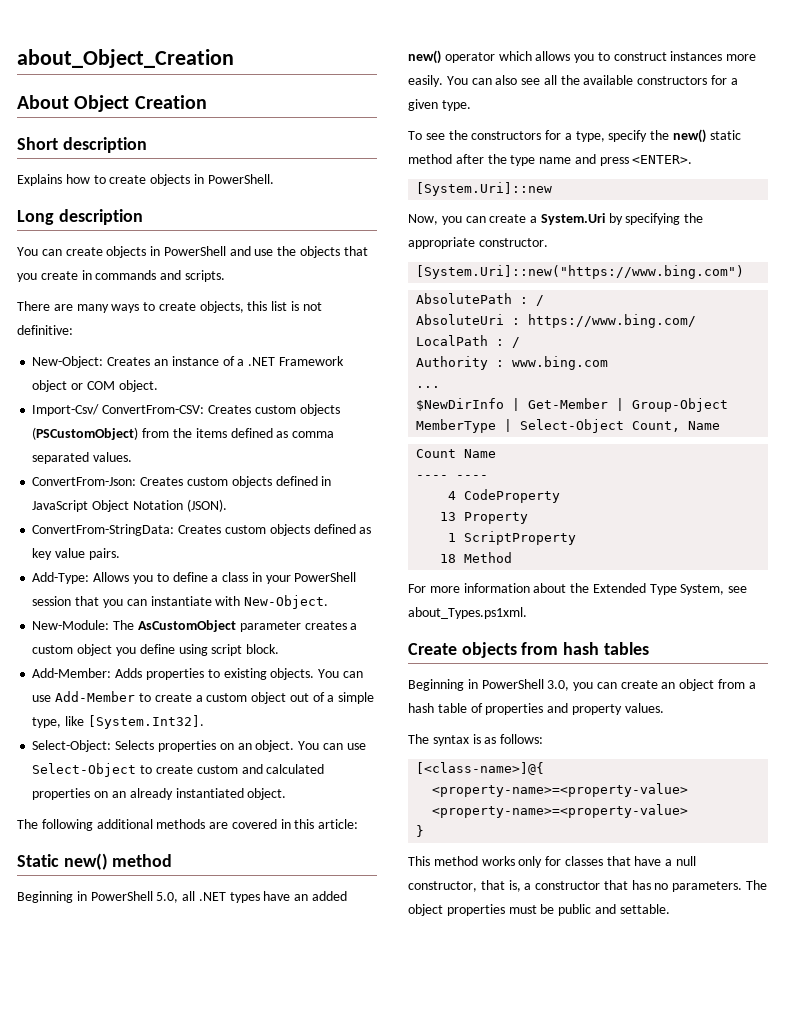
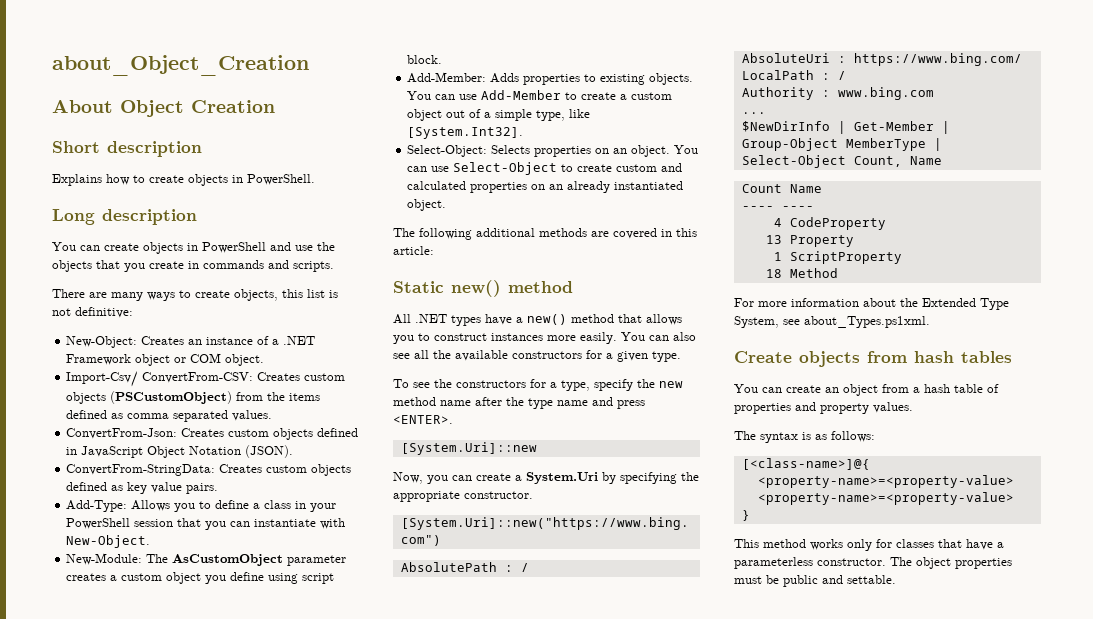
- Beginning in PowerShell 5.0, all .NET types have an added new() operator which allows you to construct instances more easily.
+ All .NET types have a new() method that allows you to construct instances more easily.
- To see the constructors for a type, specify the new() static method after the type name and press <ENTER>.
+ To see the constructors for a type, specify the new method name after the type name and press <ENTER>.
- Beginning in PowerShell 3.0, you can create an object from a hash table of properties and property values.
+ You can create an object from a hash table of properties and property values.
- This method works only for classes that have a null constructor, that is, a constructor that has no parameters.
+ This method works only for classes that have a parameterless constructor.

